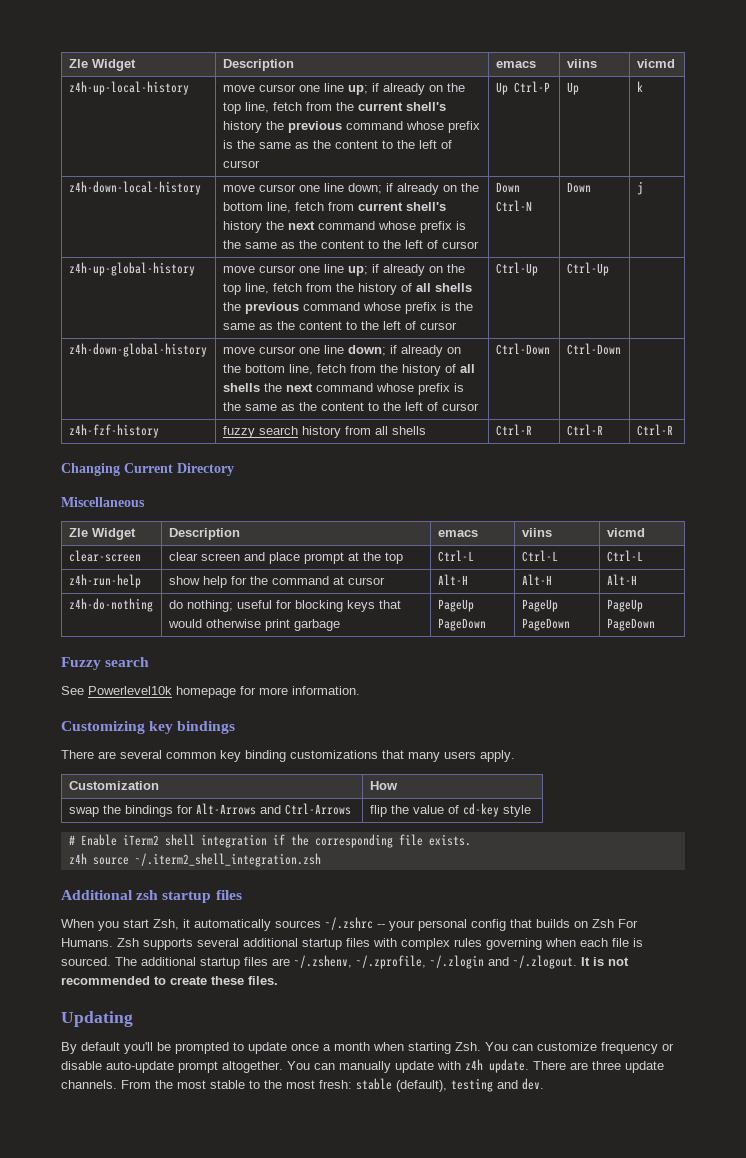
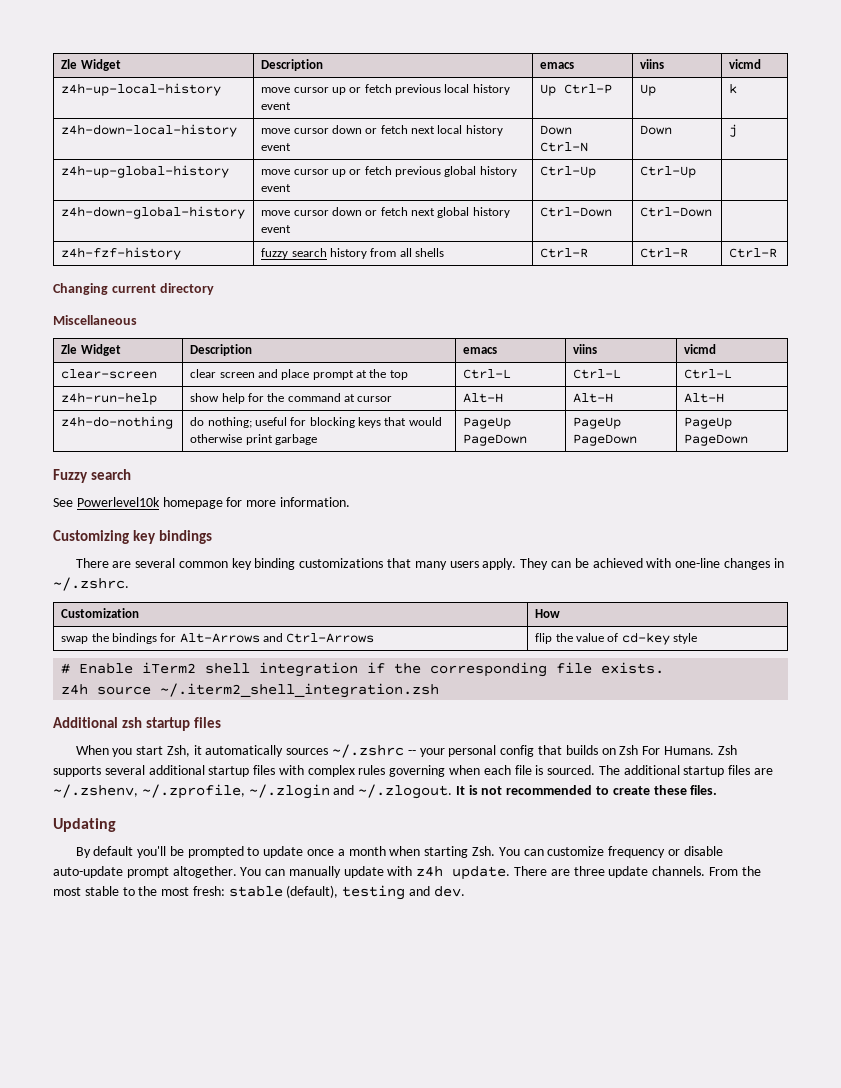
- z4h-up-local-history | move cursor one line up; if already on the top line, fetch from the current shell's history the previous command whose prefix is the same as the content to the left of cursor | Up Ctrl-P | Up | k
+ z4h-up-local-history | move cursor up or fetch previous local history event | Up Ctrl-P | Up | k
- z4h-down-local-history | move cursor one line down; if already on the bottom line, fetch from current shell's history the next command whose prefix is the same as the content to the left of cursor | Down Ctrl-N | Down | j
+ z4h-down-local-history | move cursor down or fetch next local history event | Down Ctrl-N | Down | j
- z4h-up-global-history | move cursor one line up; if already on the top line, fetch from the history of all shells the previous command whose prefix is the same as the content to the left of cursor | Ctrl-Up | Ctrl-Up |
+ z4h-up-global-history | move cursor up or fetch previous global history event | Ctrl-Up | Ctrl-Up |
- z4h-down-global-history | move cursor one line down; if already on the bottom line, fetch from the history of all shells the next command whose prefix is the same as the content to the left of cursor | Ctrl-Down | Ctrl-Down |
+ z4h-down-global-history | move cursor down or fetch next global history event | Ctrl-Down | Ctrl-Down |
- Changing Current Directory
+ Changing current directory
+ They can be achieved with one-line changes in ~/.zshrc.

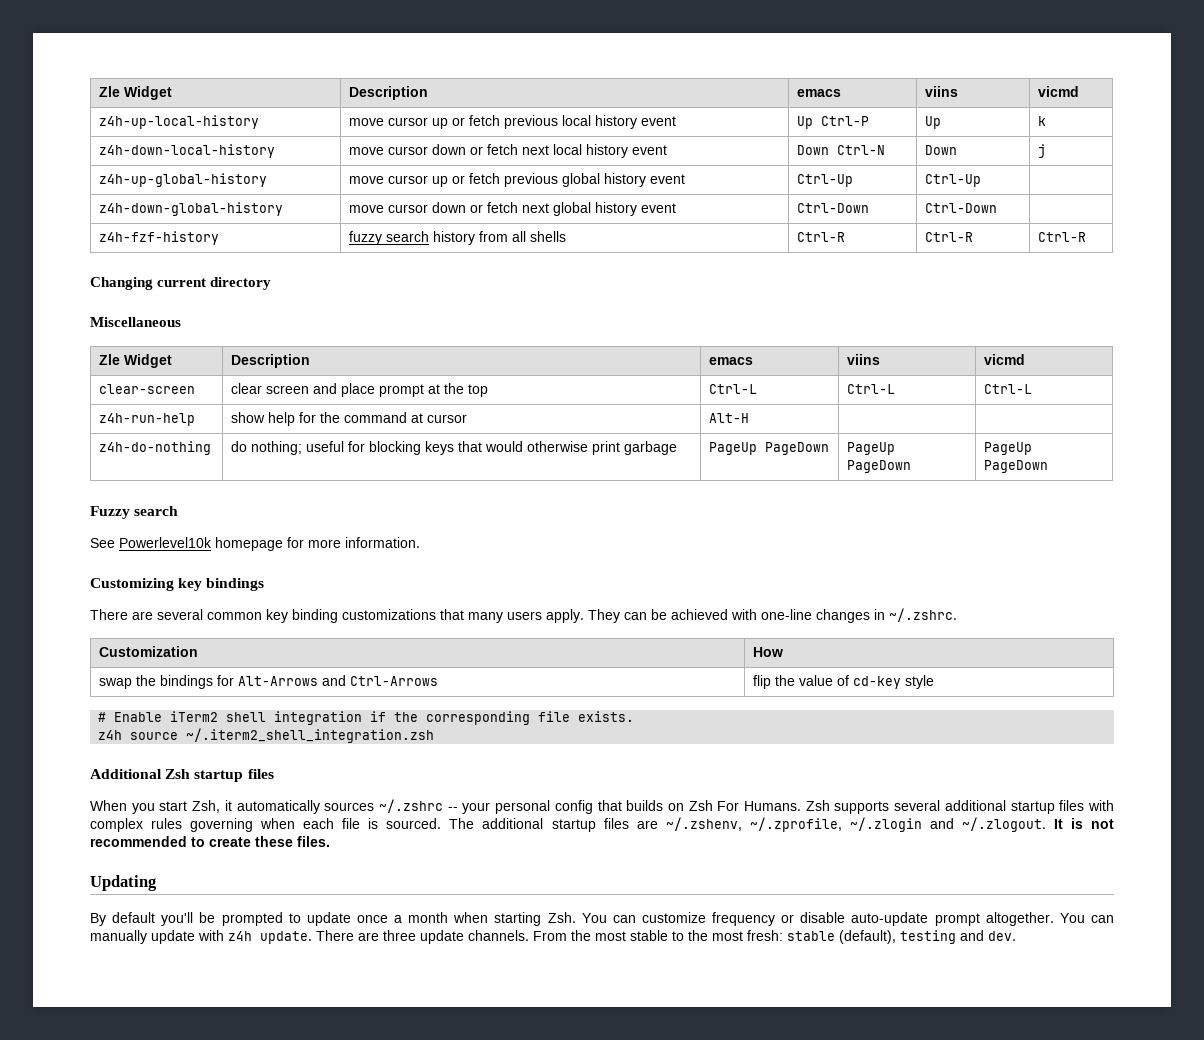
- z4h-run-help | show help for the command at cursor | Alt-H | Alt-H | Alt-H
+ z4h-run-help | show help for the command at cursor | Alt-H | |
- Additional zsh startup files
+ Additional Zsh startup files

